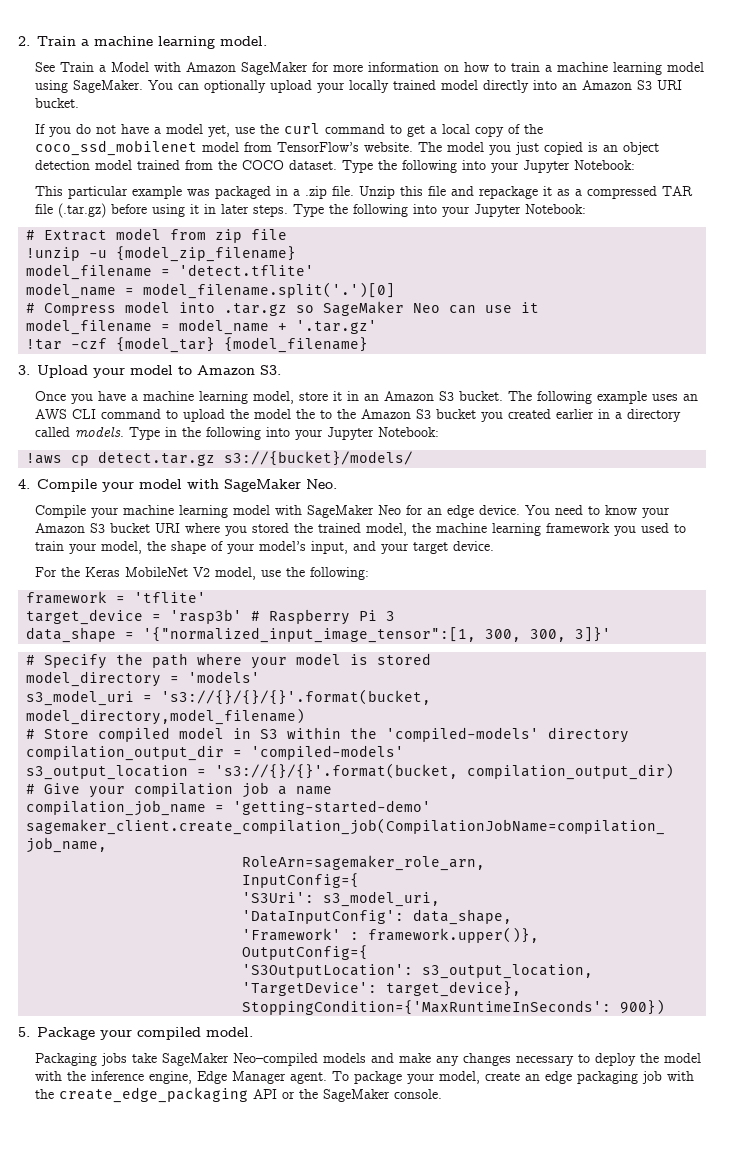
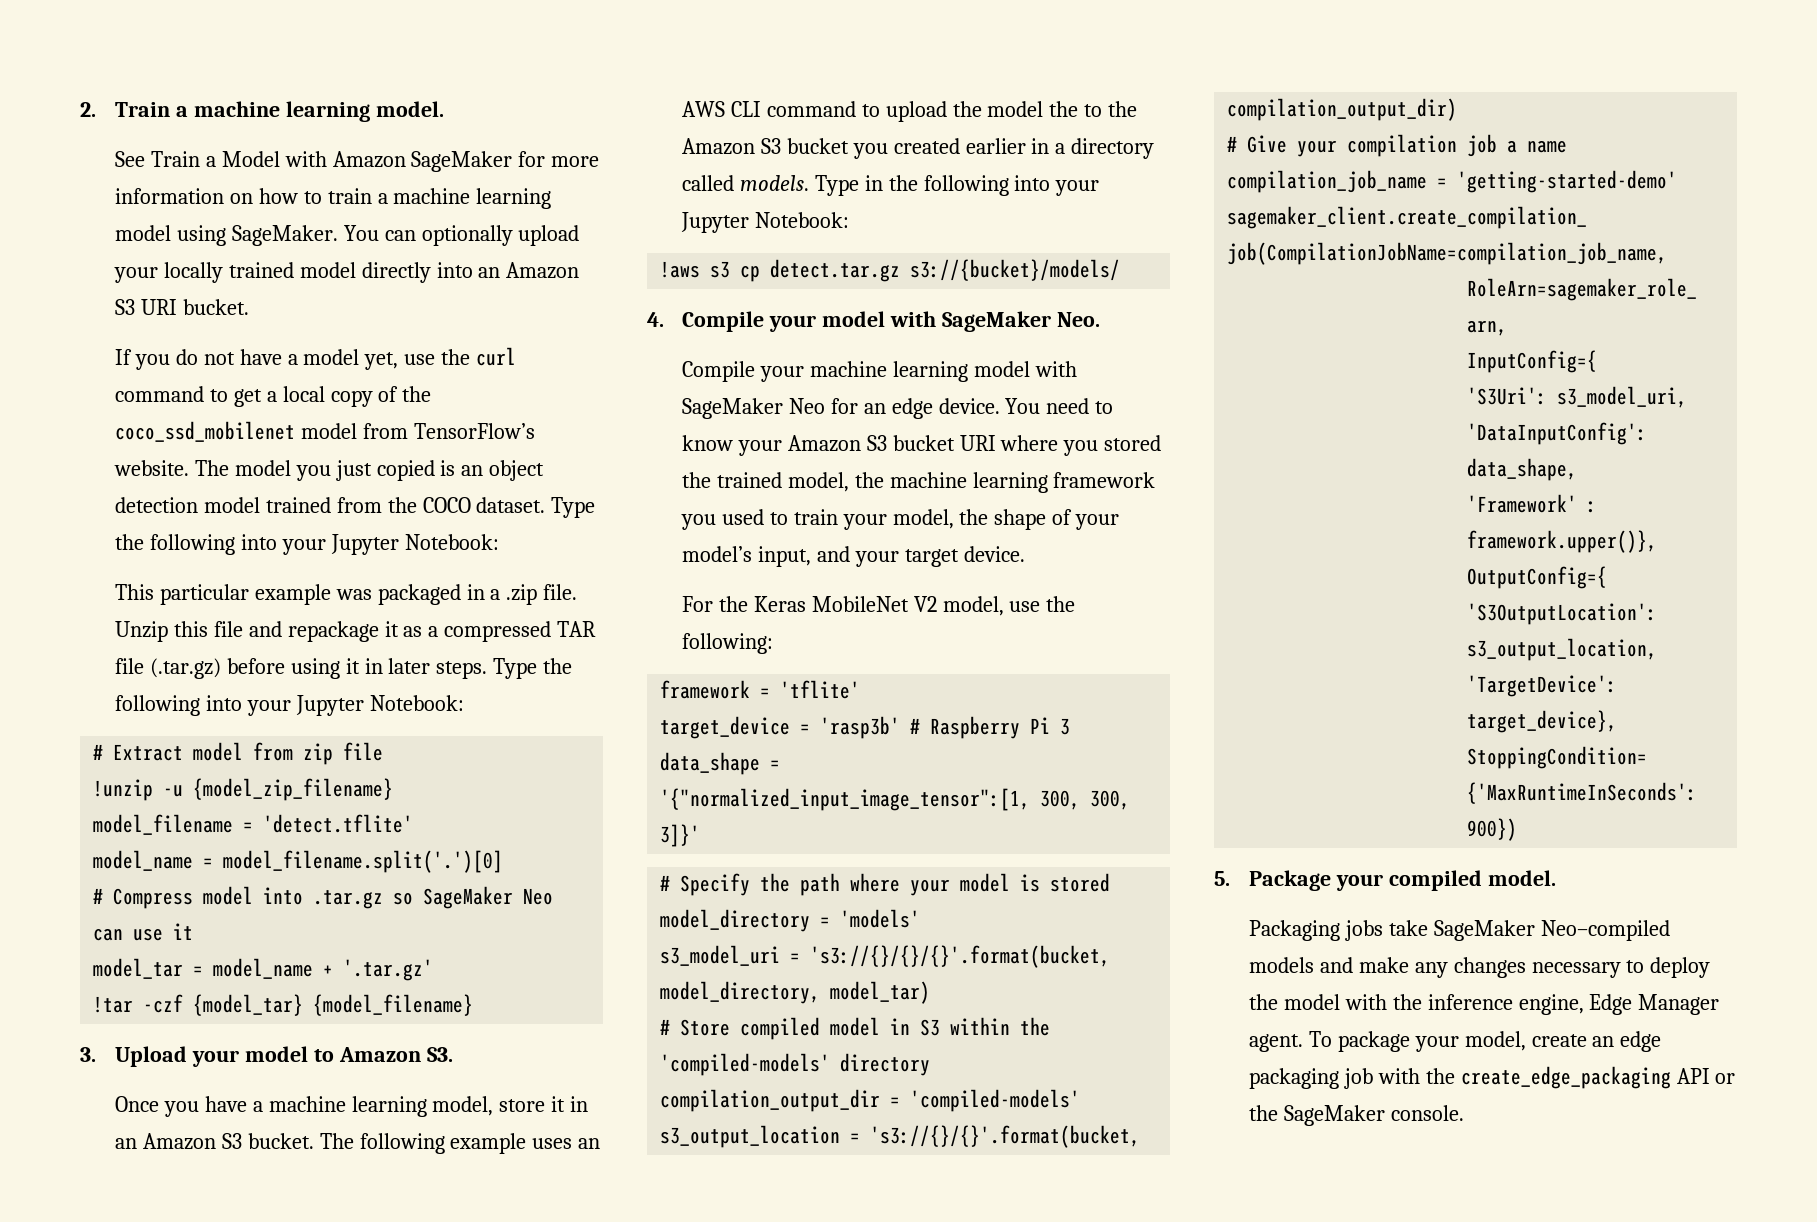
- model_filename = model_name + '.tar.gz'
+ model_tar = model_name + '.tar.gz'
- !aws cp detect.tar.gz s3://{bucket}/models/
+ !aws s3 cp detect.tar.gz s3://{bucket}/models/
- s3_model_uri = 's3://{}/{}/{}'.format(bucket, model_directory,model_filename)
+ s3_model_uri = 's3://{}/{}/{}'.format(bucket, model_directory, model_tar)

